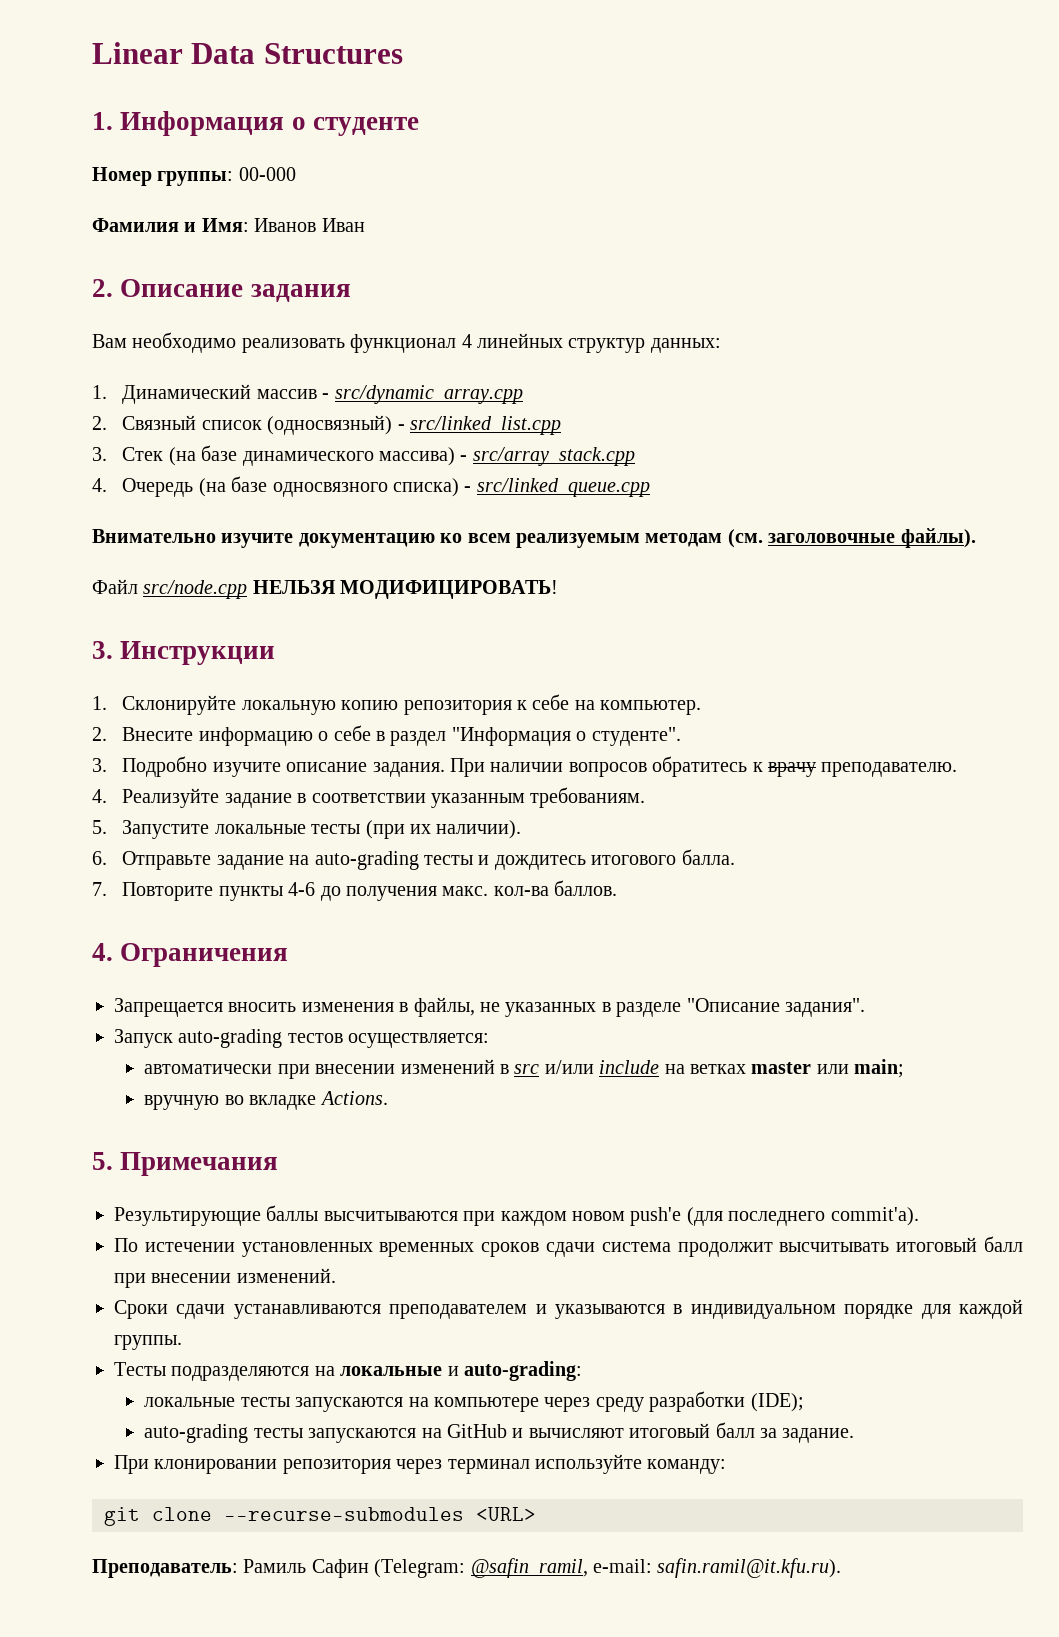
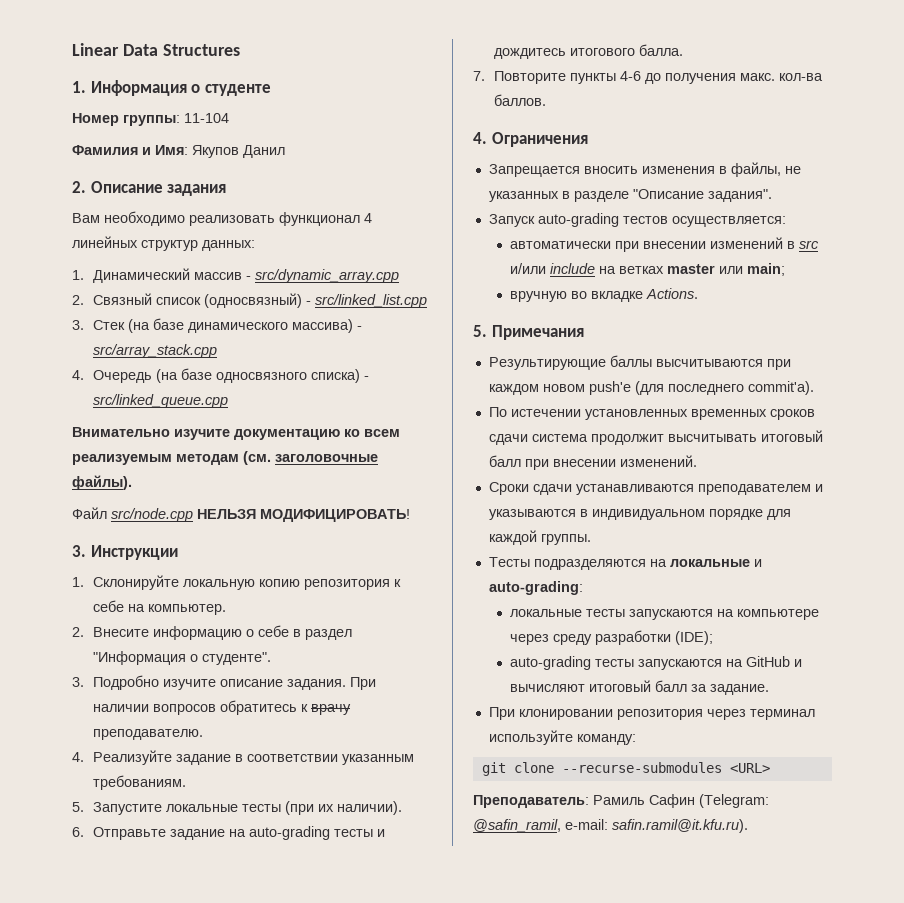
- Номер группы: 00-000
+ Номер группы: 11-104
- Фамилия и Имя: Иванов Иван
+ Фамилия и Имя: Якупов Данил

